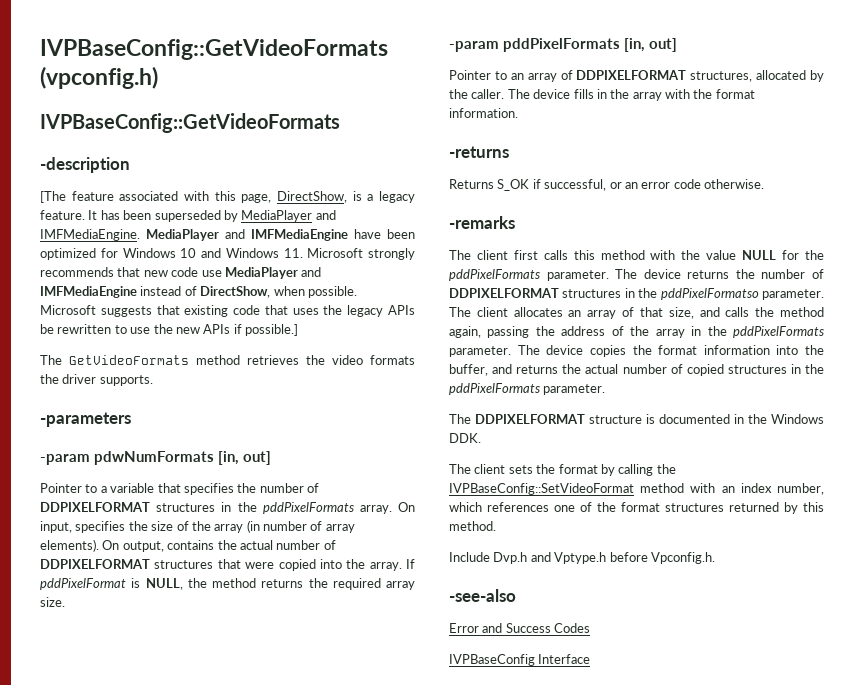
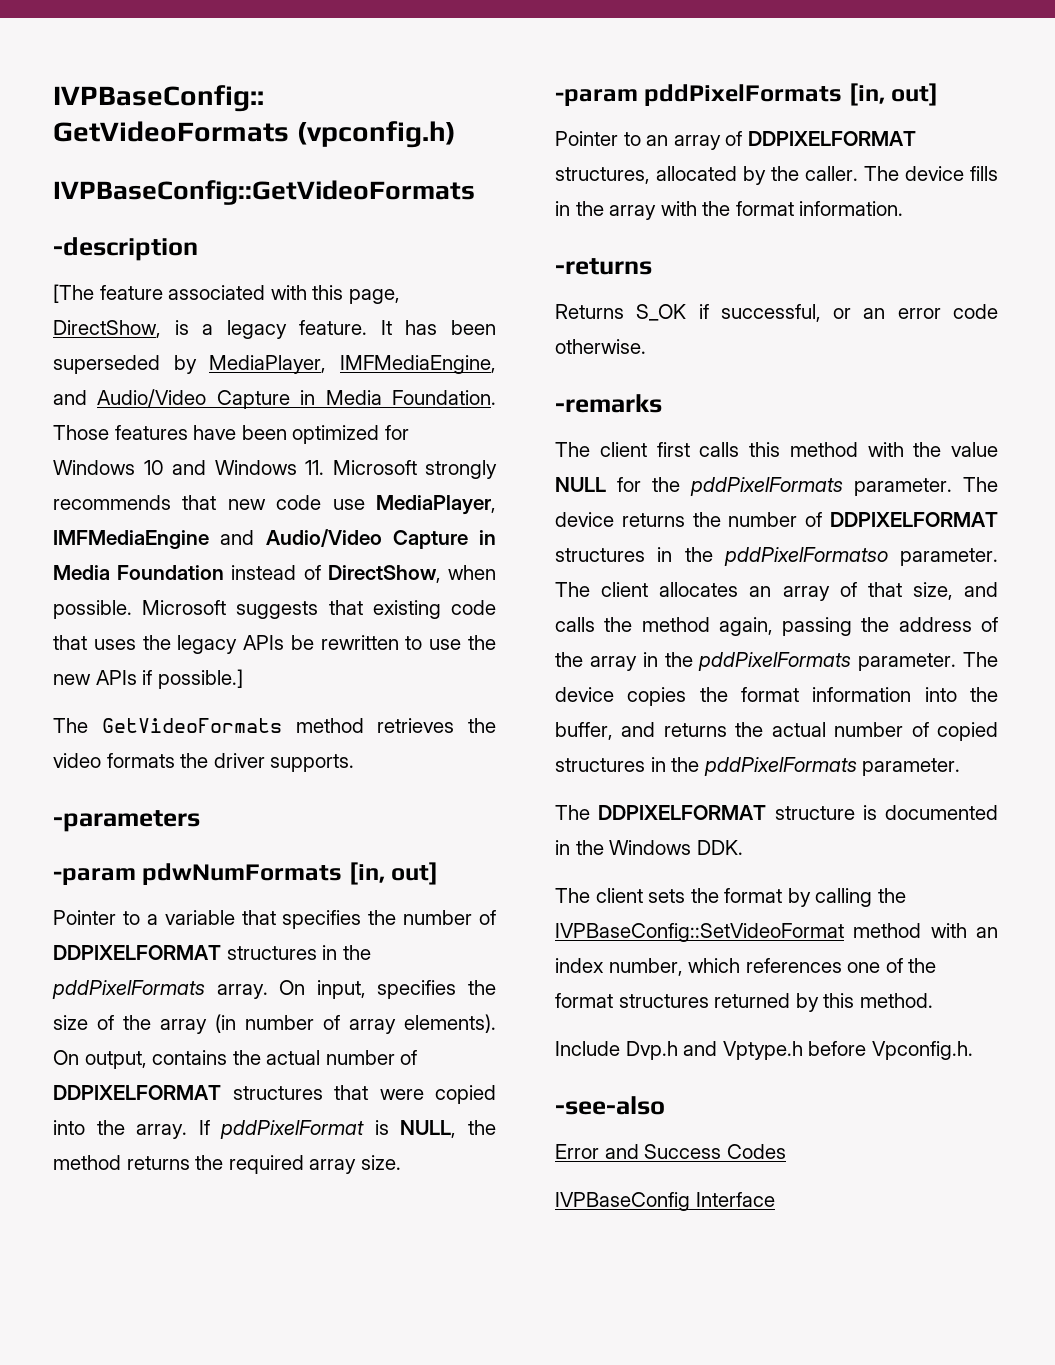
- It has been superseded by MediaPlayer and IMFMediaEngine. MediaPlayer and IMFMediaEngine have been optimized for Windows 10 and Windows 11. Microsoft strongly recommends that new code use MediaPlayer and IMFMediaEngine instead of DirectShow, when possible.
+ It has been superseded by MediaPlayer, IMFMediaEngine, and Audio/Video Capture in Media Foundation. Those features have been optimized for Windows 10 and Windows 11. Microsoft strongly recommends that new code use MediaPlayer, IMFMediaEngine and Audio/Video Capture in Media Foundation instead of DirectShow, when possible.

